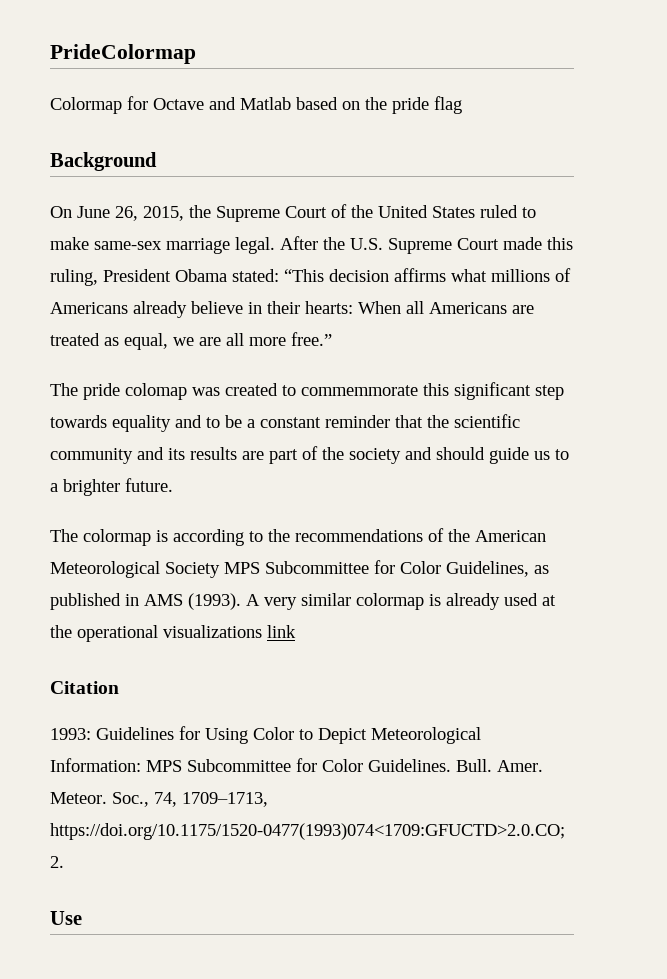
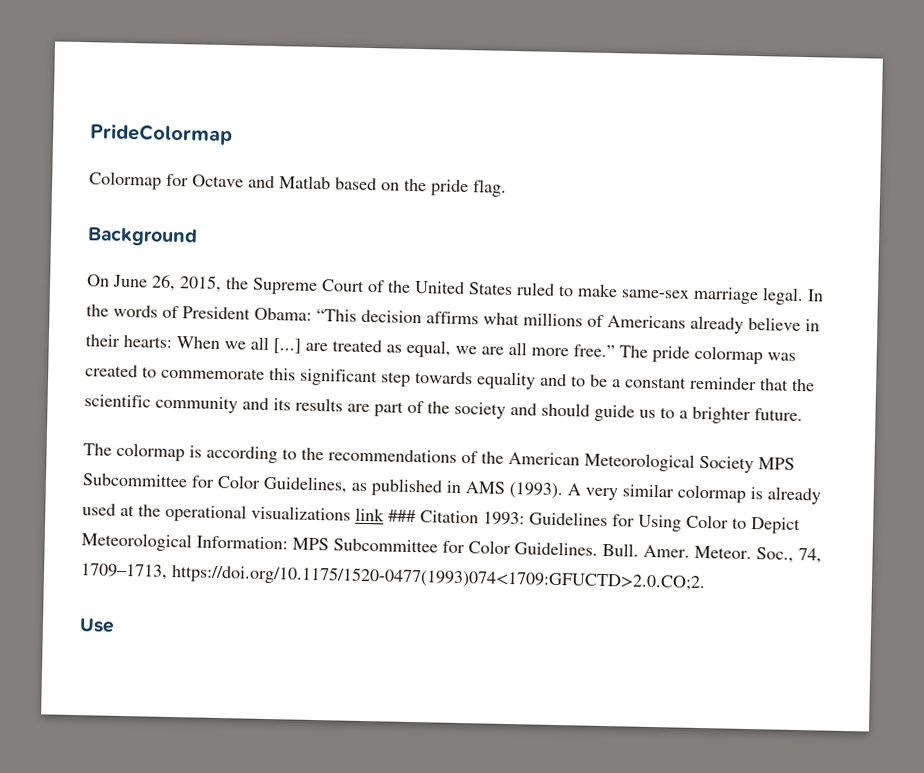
- Colormap for Octave and Matlab based on the pride flag
+ Colormap for Octave and Matlab based on the pride flag.
- After the U.S. Supreme Court made this ruling, President Obama stated: “This decision affirms what millions of Americans already believe in their hearts: When all Americans are treated as equal, we are all more free.”
- The pride colomap was created to commemmorate this significant step towards equality and to be a constant reminder that the scientific community and its results are part of the society and should guide us to a brighter future.
+ In the words of President Obama: “This decision affirms what millions of Americans already believe in their hearts: When we all [...] are treated as equal, we are all more free.” The pride colormap was created to commemorate this significant step towards equality and to be a constant reminder that the scientific community and its results are part of the society and should guide us to a brighter future.
- A very similar colormap is already used at the operational visualizations link
- Citation
- 1993: Guidelines for Using Color to Depict Meteorological Information: MPS Subcommittee for Color Guidelines.
+ A very similar colormap is already used at the operational visualizations link ### Citation 1993: Guidelines for Using Color to Depict Meteorological Information: MPS Subcommittee for Color Guidelines.

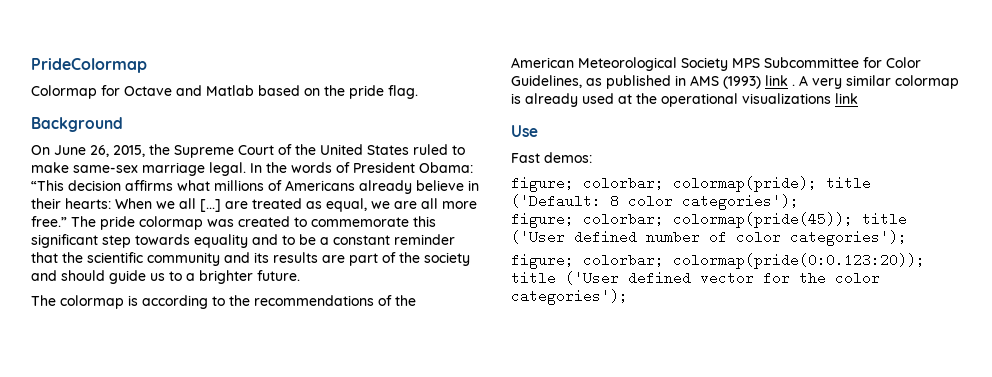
- The colormap is according to the recommendations of the American Meteorological Society MPS Subcommittee for Color Guidelines, as published in AMS (1993).
+ The colormap is according to the recommendations of the American Meteorological Society MPS Subcommittee for Color Guidelines, as published in AMS (1993) link .
- A very similar colormap is already used at the operational visualizations link ### Citation 1993: Guidelines for Using Color to Depict Meteorological Information: MPS Subcommittee for Color Guidelines. Bull. Amer. Meteor. Soc., 74, 1709–1713, https://doi.org/10.1175/1520-0477(1993)074<1709:GFUCTD>2.0.CO;2.
+ A very similar colormap is already used at the operational visualizations link
  Use
+ Fast demos:
+ figure; colorbar; colormap(pride); title ('Default: 8 color categories');
+ figure; colorbar; colormap(pride(45)); title ('User defined number of color categories');
+ figure; colorbar; colormap(pride(0:0.123:20)); title ('User defined vector for the color categories');

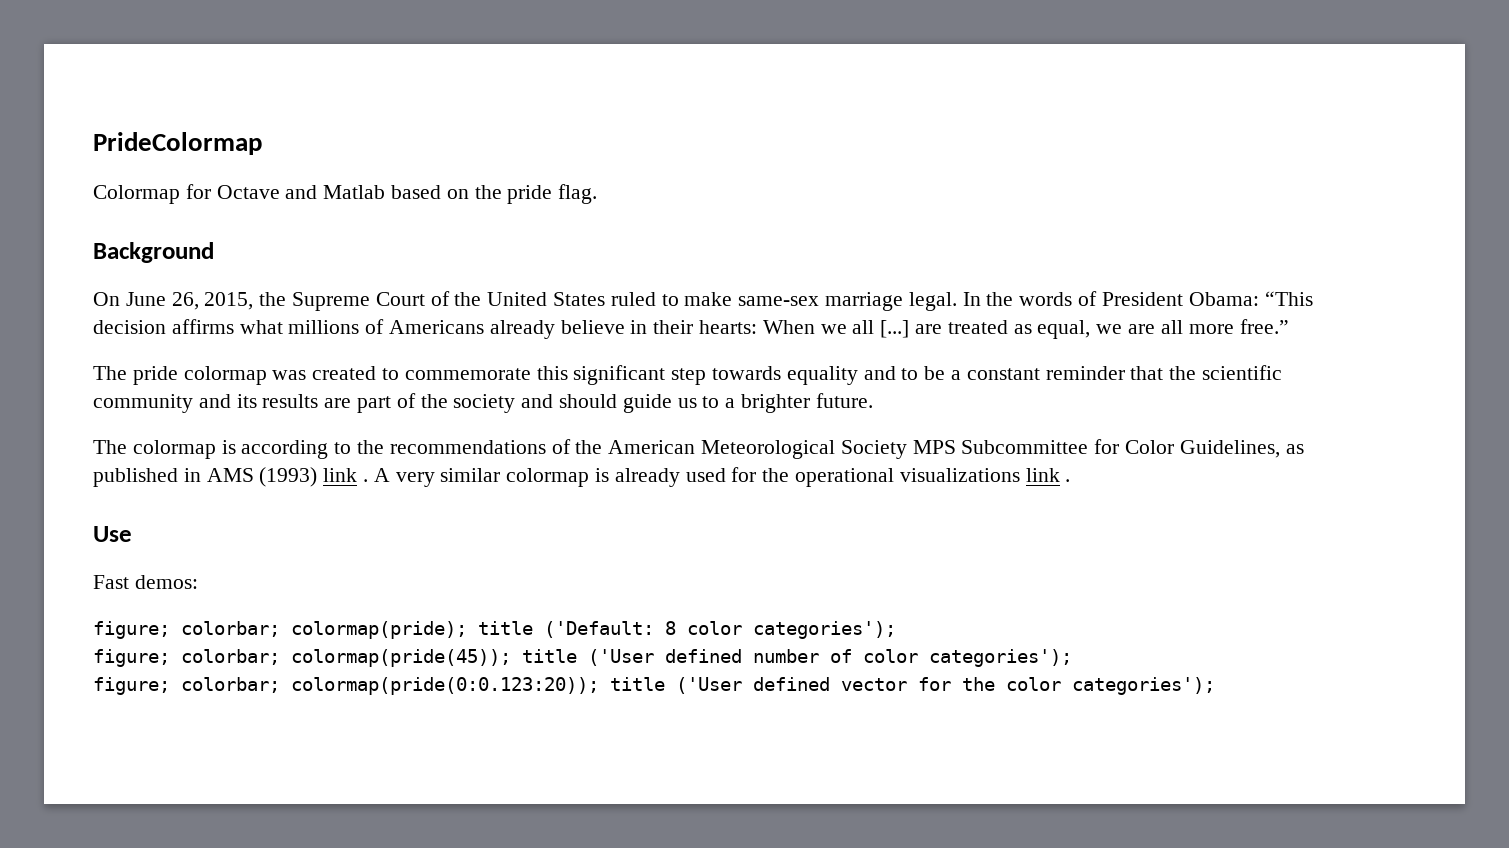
- When we all [...] are treated as equal, we are all more free.” The pride colormap was created to commemorate this significant step towards equality and to be a constant reminder that the scientific community and its results are part of the society and should guide us to a brighter future.
+ When we all [...] are treated as equal, we are all more free.”
+ The pride colormap was created to commemorate this significant step towards equality and to be a constant reminder that the scientific community and its results are part of the society and should guide us to a brighter future.
- A very similar colormap is already used at the operational visualizations link
+ A very similar colormap is already used for the operational visualizations link .

